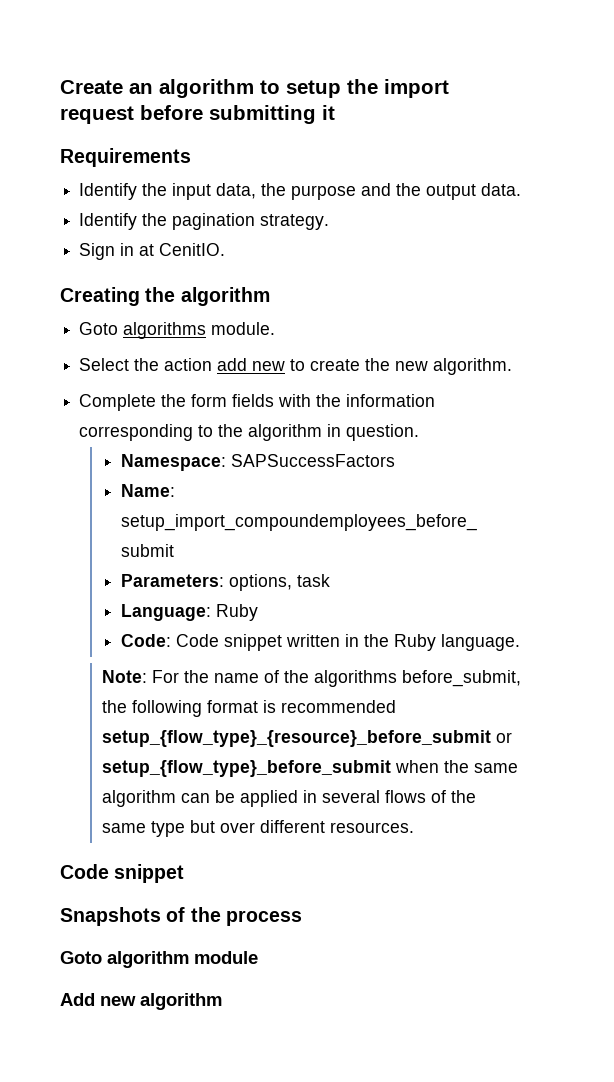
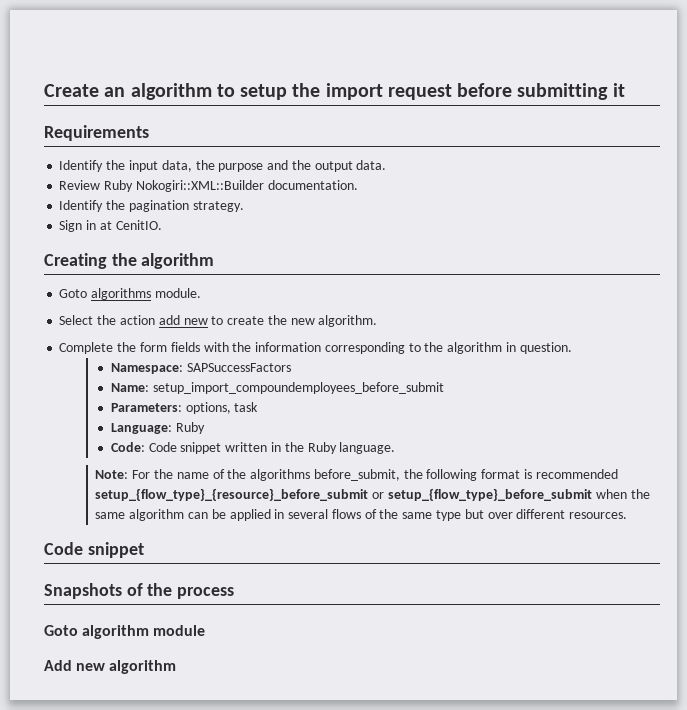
+ Review Ruby Nokogiri::XML::Builder documentation.

